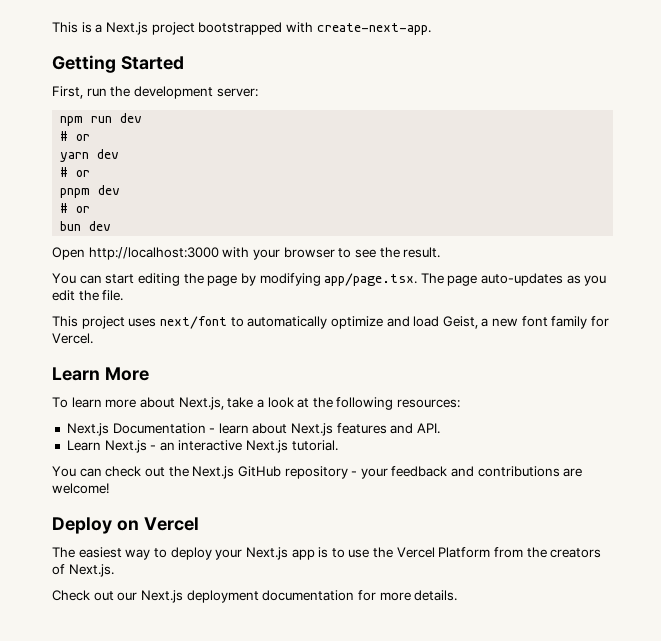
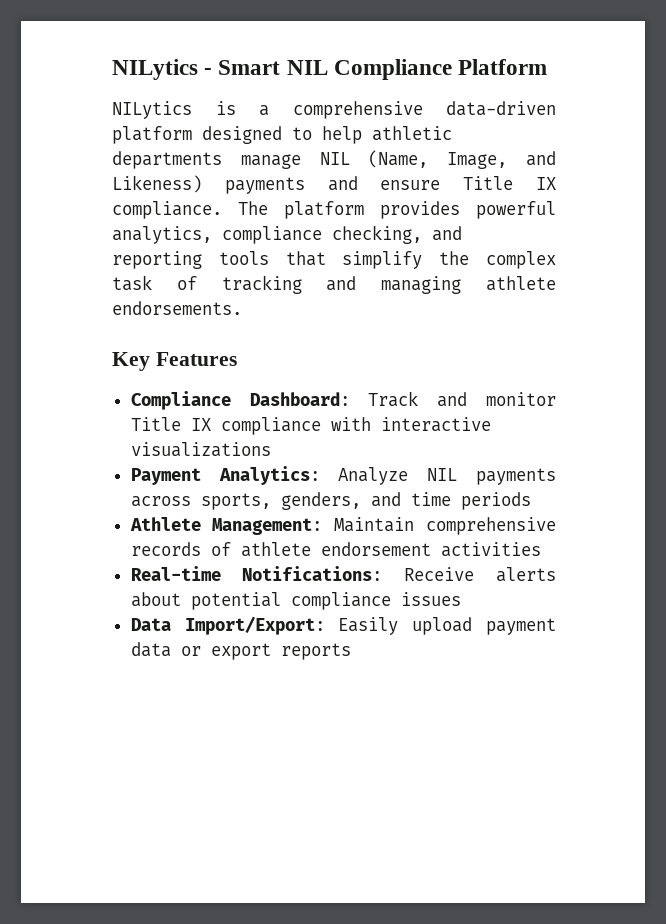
- This is a Next.js project bootstrapped with create-next-app.
- Getting Started
- First, run the development server:
- npm run dev
- # or
- yarn dev
- # or
- pnpm dev
- # or
- bun dev
- Open http://localhost:3000 with your browser to see the result.
- You can start editing the page by modifying app/page.tsx. The page auto-updates as you edit the file.
- This project uses next/font to automatically optimize and load Geist, a new font family for Vercel.
- Learn More
- To learn more about Next.js, take a look at the following resources:
- Next.js Documentation - learn about Next.js features and API.
- Learn Next.js - an interactive Next.js tutorial.
- You can check out the Next.js GitHub repository - your feedback and contributions are welcome!
- Deploy on Vercel
- The easiest way to deploy your Next.js app is to use the Vercel Platform from the creators of Next.js.
- Check out our Next.js deployment documentation for more details.
+ NILytics - Smart NIL Compliance Platform
+ NILytics is a comprehensive data-driven platform designed to help athletic departments manage NIL (Name, Image, and Likeness) payments and ensure Title IX compliance. The platform provides powerful analytics, compliance checking, and reporting tools that simplify the complex task of tracking and managing athlete endorsements.
+ Key Features
+ Compliance Dashboard: Track and monitor Title IX compliance with interactive visualizations
+ Payment Analytics: Analyze NIL payments across sports, genders, and time periods
+ Athlete Management: Maintain comprehensive records of athlete endorsement activities
+ Real-time Notifications: Receive alerts about potential compliance issues
+ Data Import/Export: Easily upload payment data or export reports

